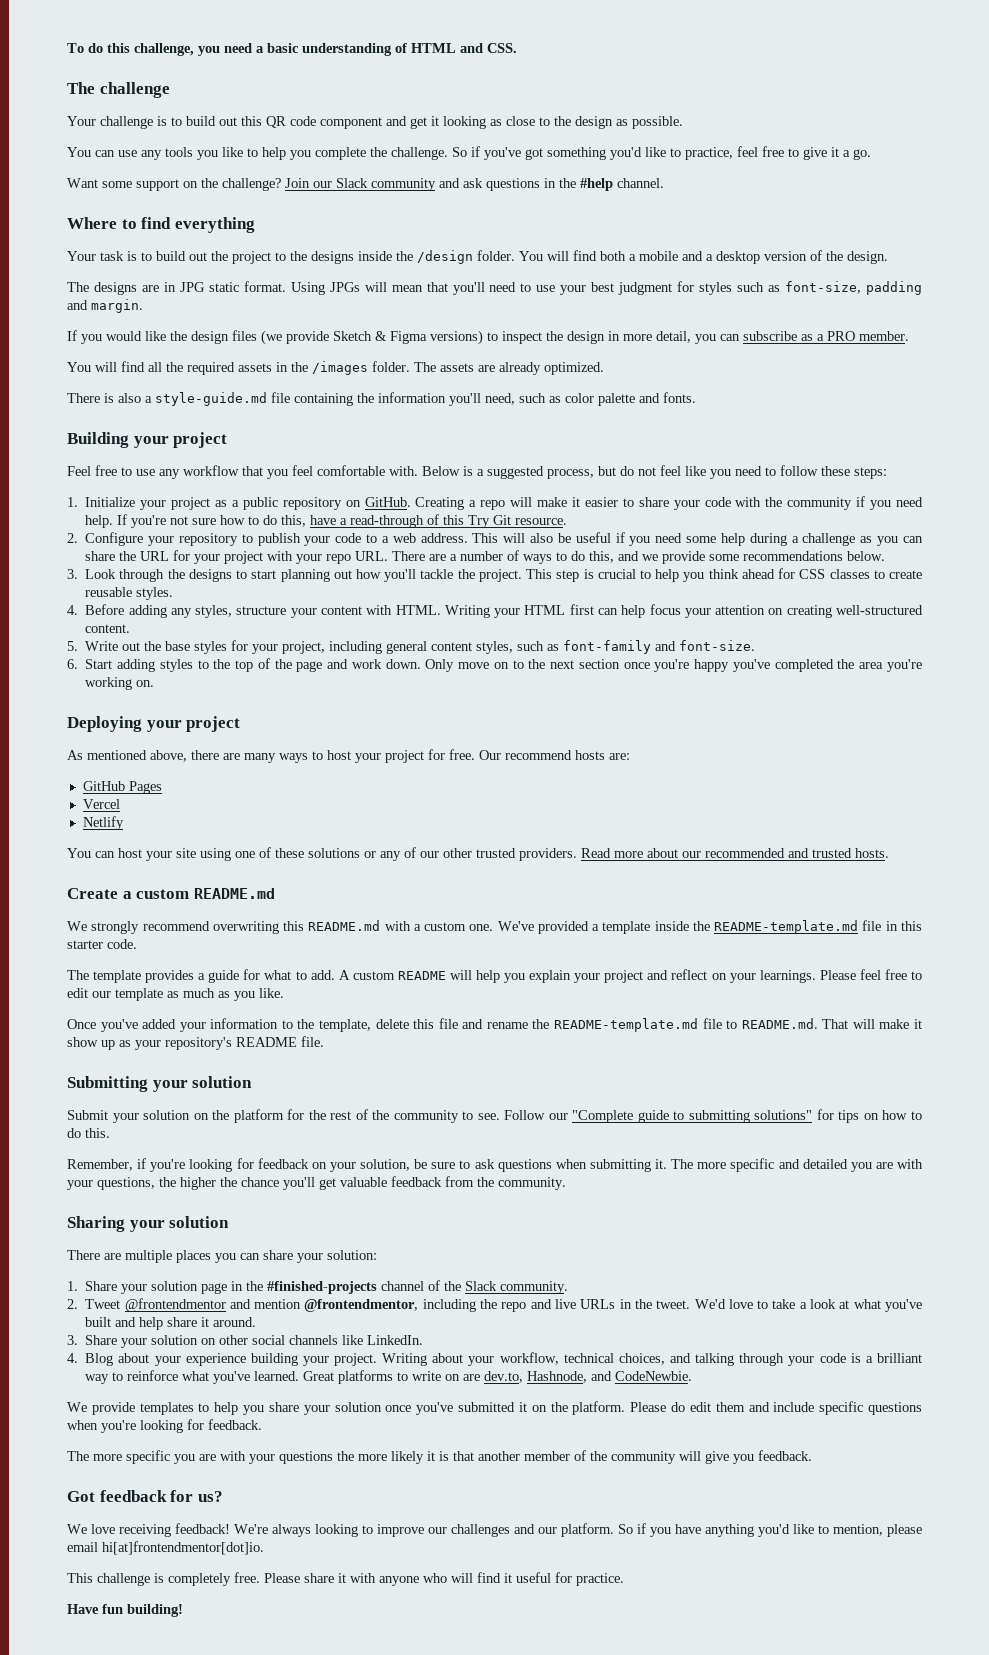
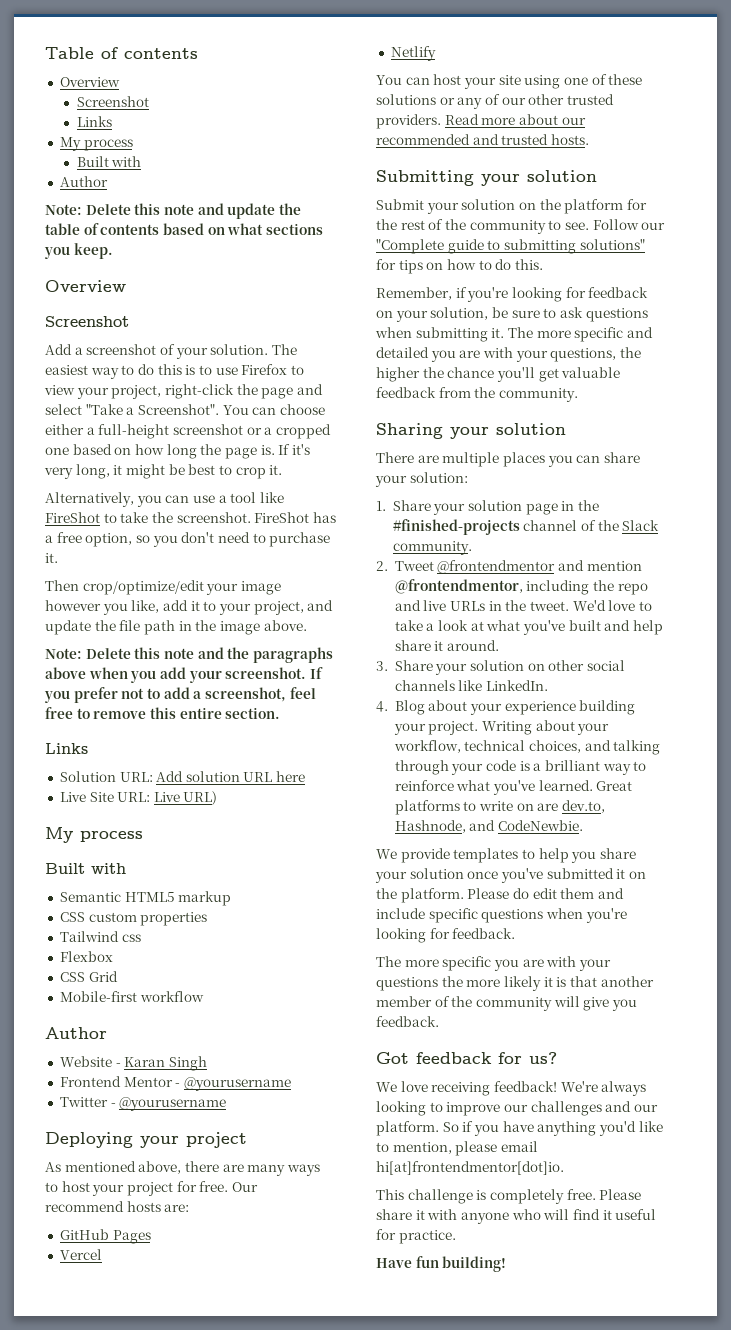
- To do this challenge, you need a basic understanding of HTML and CSS.
- The challenge
- Your challenge is to build out this QR code component and get it looking as close to the design as possible.
- You can use any tools you like to help you complete the challenge. So if you've got something you'd like to practice, feel free to give it a go.
- Want some support on the challenge? Join our Slack community and ask questions in the #help channel.
- Where to find everything
- Your task is to build out the project to the designs inside the /design folder. You will find both a mobile and a desktop version of the design.
- The designs are in JPG static format. Using JPGs will mean that you'll need to use your best judgment for styles such as font-size, padding and margin.
- If you would like the design files (we provide Sketch & Figma versions) to inspect the design in more detail, you can subscribe as a PRO member.
- You will find all the required assets in the /images folder. The assets are already optimized.
- There is also a style-guide.md file containing the information you'll need, such as color palette and fonts.
- Building your project
- Feel free to use any workflow that you feel comfortable with. Below is a suggested process, but do not feel like you need to follow these steps:
- 1. Initialize your project as a public repository on GitHub. Creating a repo will make it easier to share your code with the community if you need help. If you're not sure how to do this, have a read-through of this Try Git resource.
- 2. Configure your repository to publish your code to a web address. This will also be useful if you need some help during a challenge as you can share the URL for your project with your repo URL. There are a number of ways to do this, and we provide some recommendations below.
- 3. Look through the designs to start planning out how you'll tackle the project. This step is crucial to help you think ahead for CSS classes to create reusable styles.
- 4. Before adding any styles, structure your content with HTML. Writing your HTML first can help focus your attention on creating well-structured content.
- 5. Write out the base styles for your project, including general content styles, such as font-family and font-size.
- 6. Start adding styles to the top of the page and work down. Only move on to the next section once you're happy you've completed the area you're working on.
+ Table of contents
+ Overview
+ Screenshot
+ Links
+ My process
+ Built with
+ Author
+ Note: Delete this note and update the table of contents based on what sections you keep.
+ Overview
+ Screenshot
+ Add a screenshot of your solution. The easiest way to do this is to use Firefox to view your project, right-click the page and select "Take a Screenshot". You can choose either a full-height screenshot or a cropped one based on how long the page is. If it's very long, it might be best to crop it.
+ Alternatively, you can use a tool like FireShot to take the screenshot. FireShot has a free option, so you don't need to purchase it.
+ Then crop/optimize/edit your image however you like, add it to your project, and update the file path in the image above.
+ Note: Delete this note and the paragraphs above when you add your screenshot. If you prefer not to add a screenshot, feel free to remove this entire section.
+ Links
+ Solution URL: Add solution URL here
+ Live Site URL: Live URL)
+ My process
+ Built with
+ Semantic HTML5 markup
+ CSS custom properties
+ Tailwind css
+ Flexbox
+ CSS Grid
+ Mobile-first workflow
+ Author
+ Website - Karan Singh
+ Frontend Mentor - @yourusername
+ Twitter - @yourusername
- Create a custom README.md
- We strongly recommend overwriting this README.md with a custom one. We've provided a template inside the README-template.md file in this starter code.
- The template provides a guide for what to add. A custom README will help you explain your project and reflect on your learnings. Please feel free to edit our template as much as you like.
- Once you've added your information to the template, delete this file and rename the README-template.md file to README.md. That will make it show up as your repository's README file.

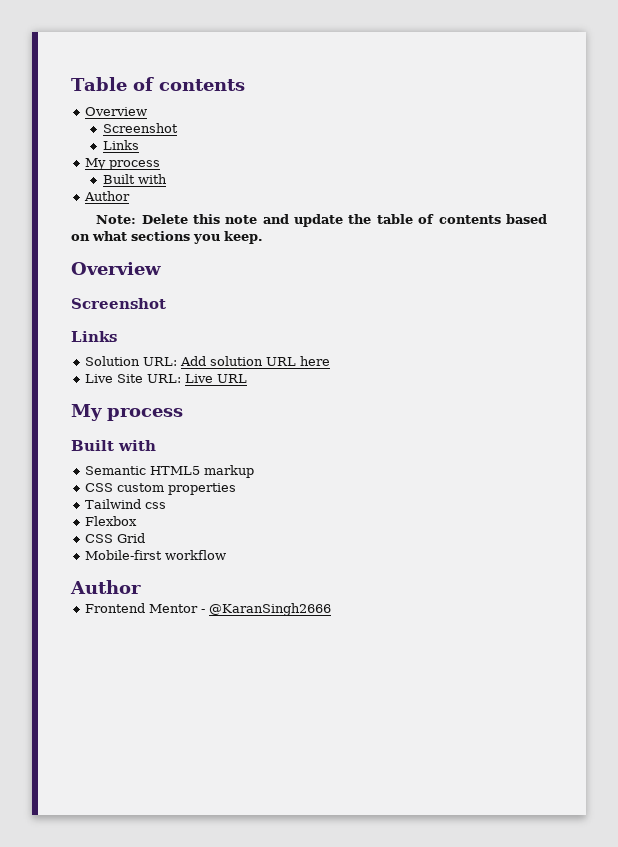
- Add a screenshot of your solution. The easiest way to do this is to use Firefox to view your project, right-click the page and select "Take a Screenshot". You can choose either a full-height screenshot or a cropped one based on how long the page is. If it's very long, it might be best to crop it.
- Alternatively, you can use a tool like FireShot to take the screenshot. FireShot has a free option, so you don't need to purchase it.
- Then crop/optimize/edit your image however you like, add it to your project, and update the file path in the image above.
- Note: Delete this note and the paragraphs above when you add your screenshot. If you prefer not to add a screenshot, feel free to remove this entire section.
- Live Site URL: Live URL)
+ Live Site URL: Live URL
- Website - Karan Singh
- Frontend Mentor - @yourusername
- Twitter - @yourusername
- Deploying your project
- As mentioned above, there are many ways to host your project for free. Our recommend hosts are:
- GitHub Pages
- Vercel
- Netlify
- You can host your site using one of these solutions or any of our other trusted providers. Read more about our recommended and trusted hosts.
- Submitting your solution
- Submit your solution on the platform for the rest of the community to see. Follow our "Complete guide to submitting solutions" for tips on how to do this.
- Remember, if you're looking for feedback on your solution, be sure to ask questions when submitting it. The more specific and detailed you are with your questions, the higher the chance you'll get valuable feedback from the community.
- Sharing your solution
- There are multiple places you can share your solution:
- 1. Share your solution page in the #finished-projects channel of the Slack community.
- 2. Tweet @frontendmentor and mention @frontendmentor, including the repo and live URLs in the tweet. We'd love to take a look at what you've built and help share it around.
- 3. Share your solution on other social channels like LinkedIn.
- 4. Blog about your experience building your project. Writing about your workflow, technical choices, and talking through your code is a brilliant way to reinforce what you've learned. Great platforms to write on are dev.to, Hashnode, and CodeNewbie.
- We provide templates to help you share your solution once you've submitted it on the platform. Please do edit them and include specific questions when you're looking for feedback.
- The more specific you are with your questions the more likely it is that another member of the community will give you feedback.
- Got feedback for us?
- We love receiving feedback! We're always looking to improve our challenges and our platform. So if you have anything you'd like to mention, please email hi[at]frontendmentor[dot]io.
- This challenge is completely free. Please share it with anyone who will find it useful for practice.
- Have fun building!
+ Frontend Mentor - @KaranSingh2666

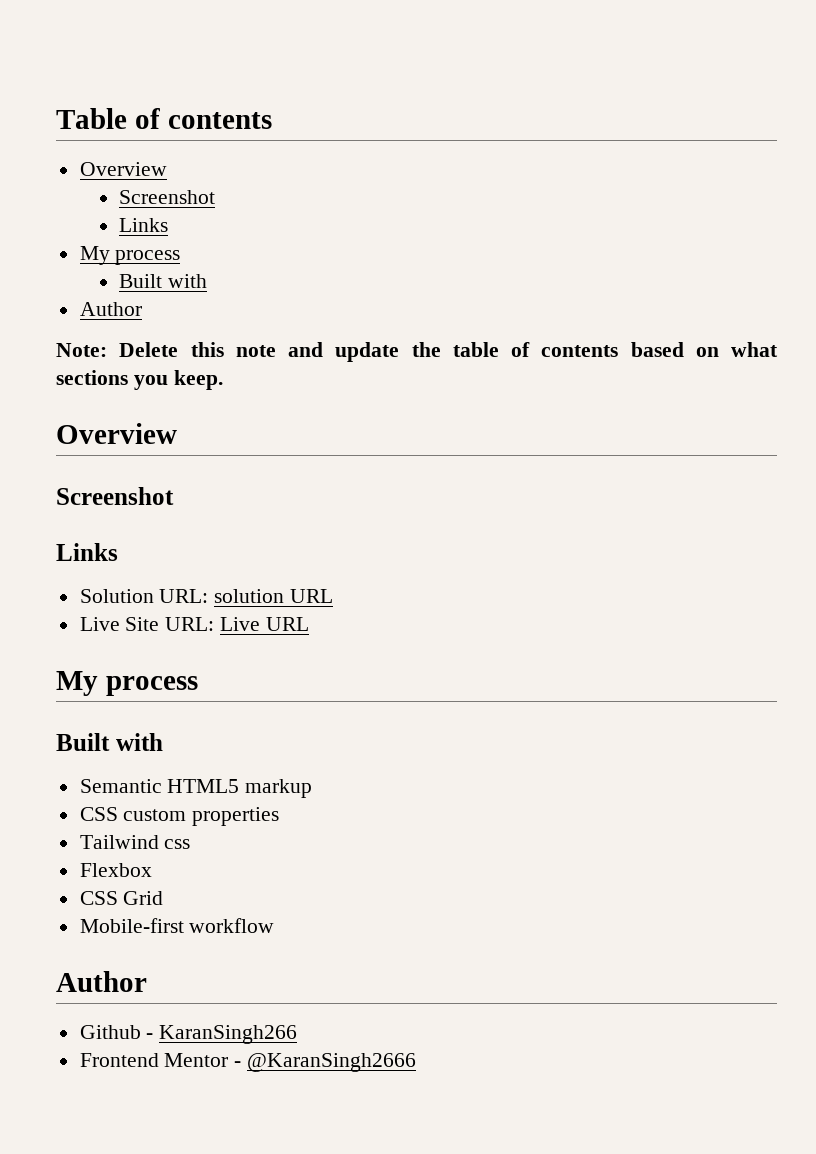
- Solution URL: Add solution URL here
+ Solution URL: solution URL
+ Github - KaranSingh266

